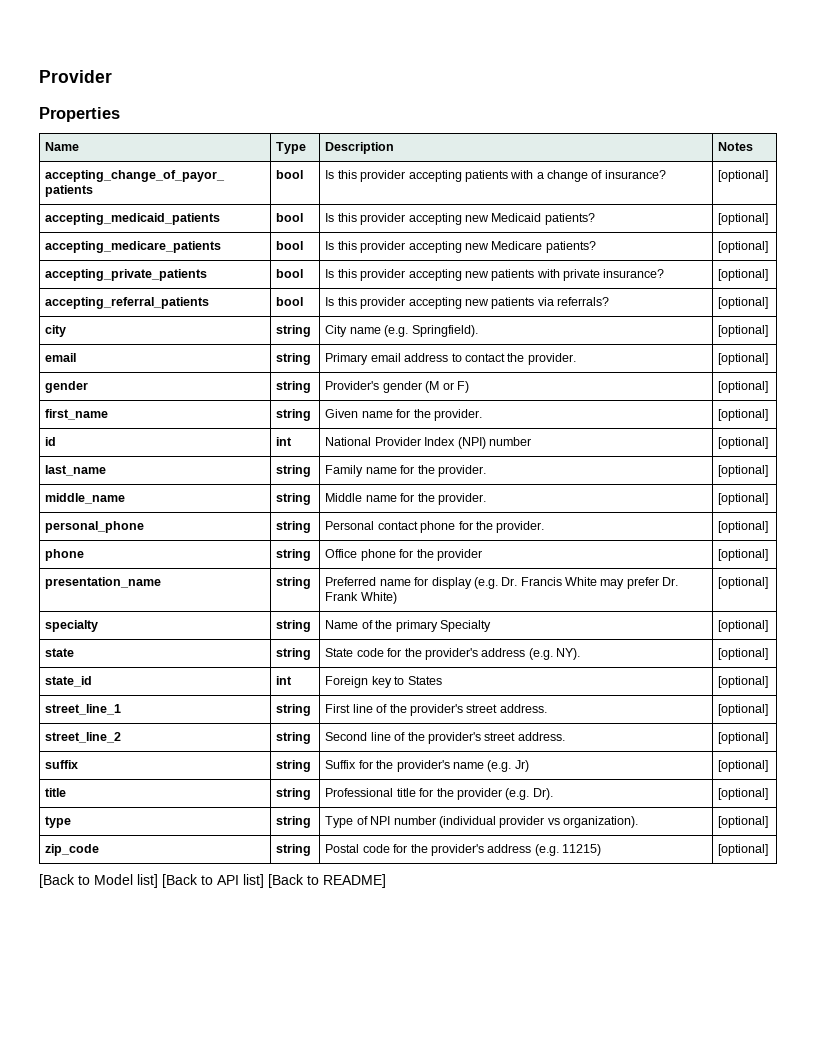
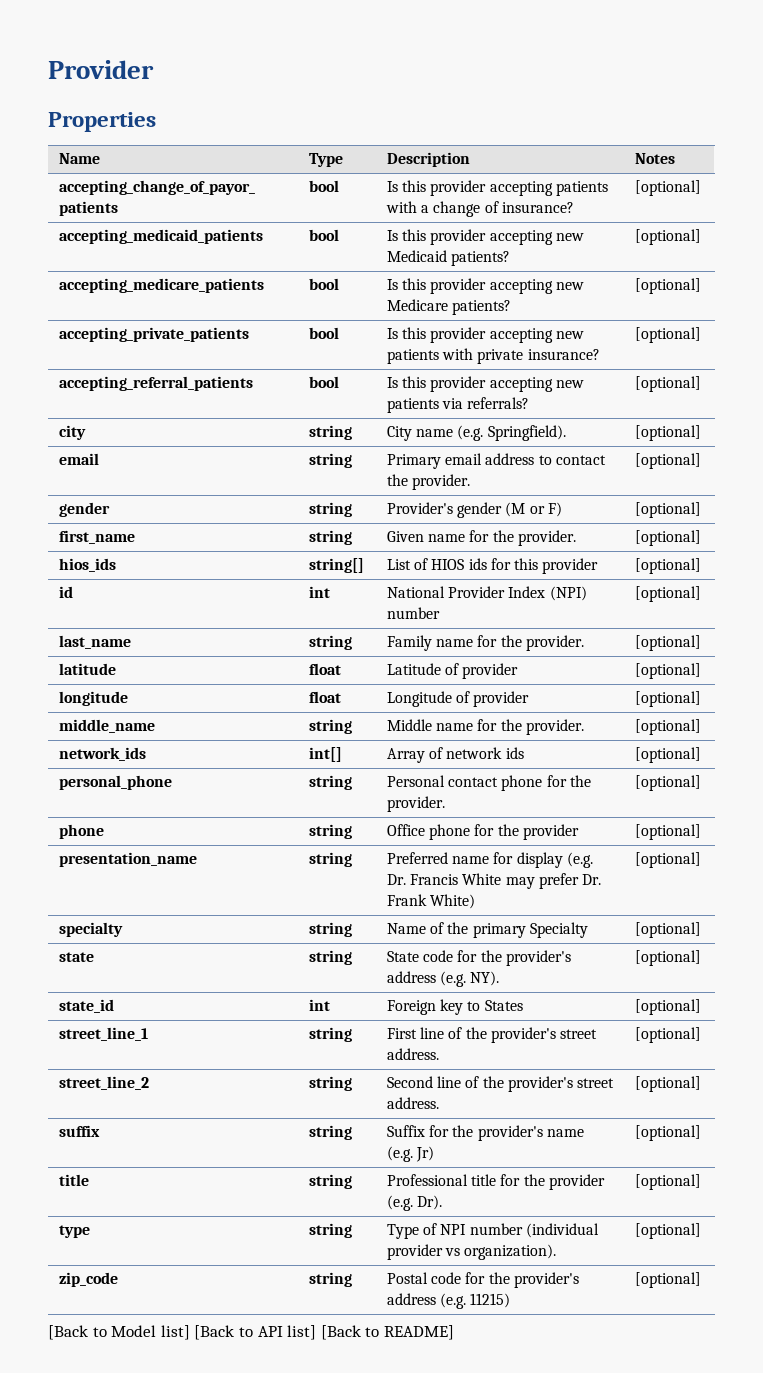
+ hios_ids | string[] | List of HIOS ids for this provider | [optional]
+ latitude | float | Latitude of provider | [optional]
+ longitude | float | Longitude of provider | [optional]
+ network_ids | int[] | Array of network ids | [optional]

